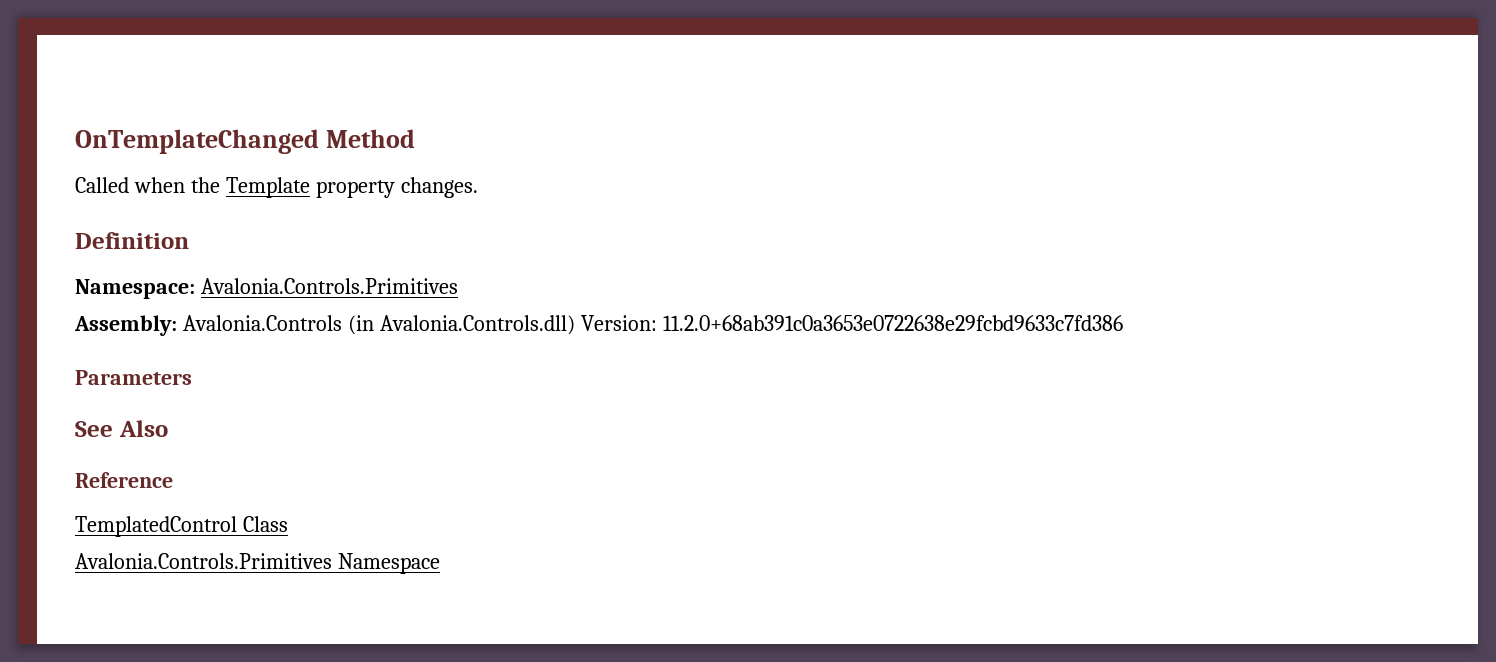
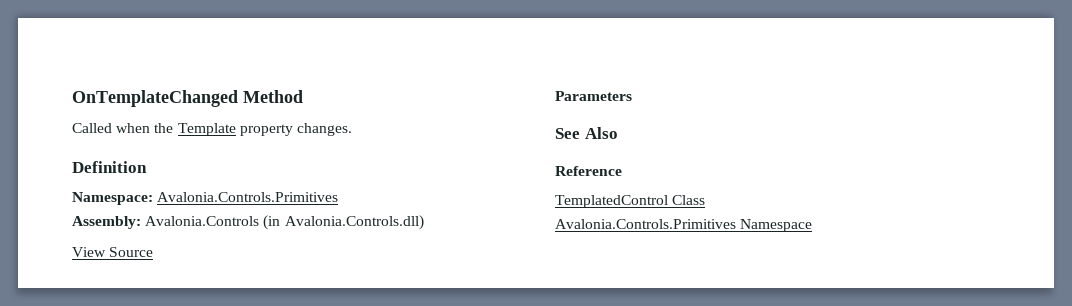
- Assembly: Avalonia.Controls (in Avalonia.Controls.dll) Version: 11.2.0+68ab391c0a3653e0722638e29fcbd9633c7fd386
+ Assembly: Avalonia.Controls (in Avalonia.Controls.dll)
+ View Source

